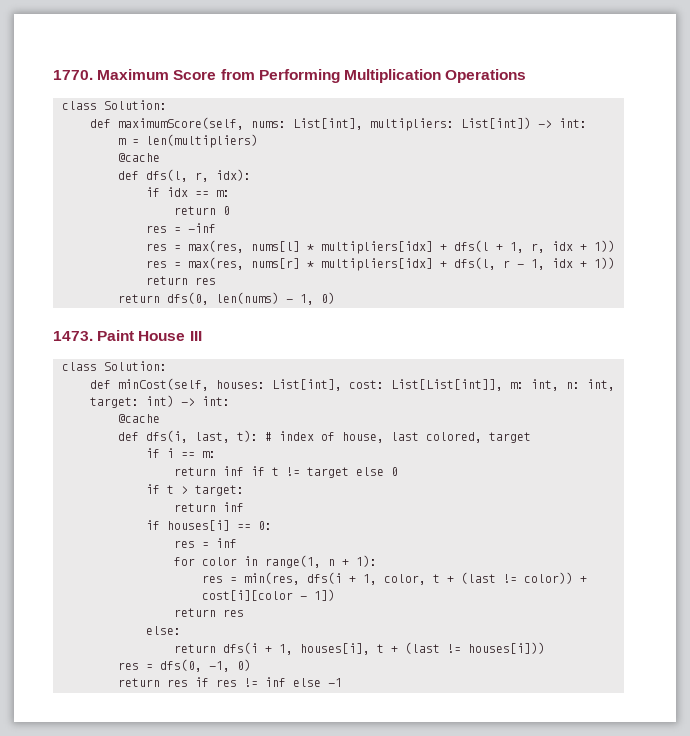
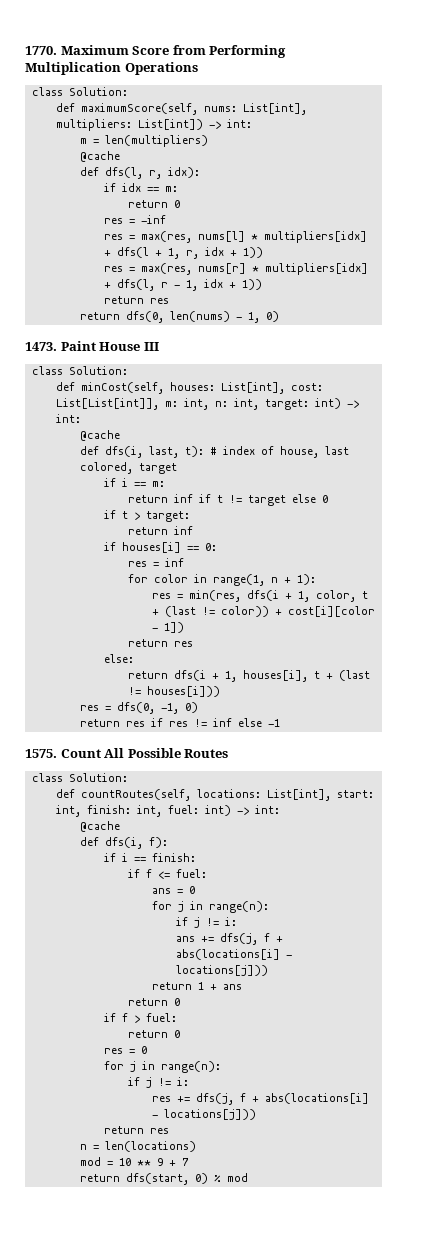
+ 1575. Count All Possible Routes
+ class Solution:
+ def countRoutes(self, locations: List[int], start: int, finish: int, fuel: int) -> int:
+ @cache
+ def dfs(i, f):
+ if i == finish:
+ if f <= fuel:
+ ans = 0
+ for j in range(n):
+ if j != i:
+ ans += dfs(j, f + abs(locations[i] - locations[j]))
+ return 1 + ans
+ return 0
+ if f > fuel:
+ return 0
+ res = 0
+ for j in range(n):
+ if j != i:
+ res += dfs(j, f + abs(locations[i] - locations[j]))
+ return res
+ n = len(locations)
+ mod = 10 ** 9 + 7
+ return dfs(start, 0) % mod

